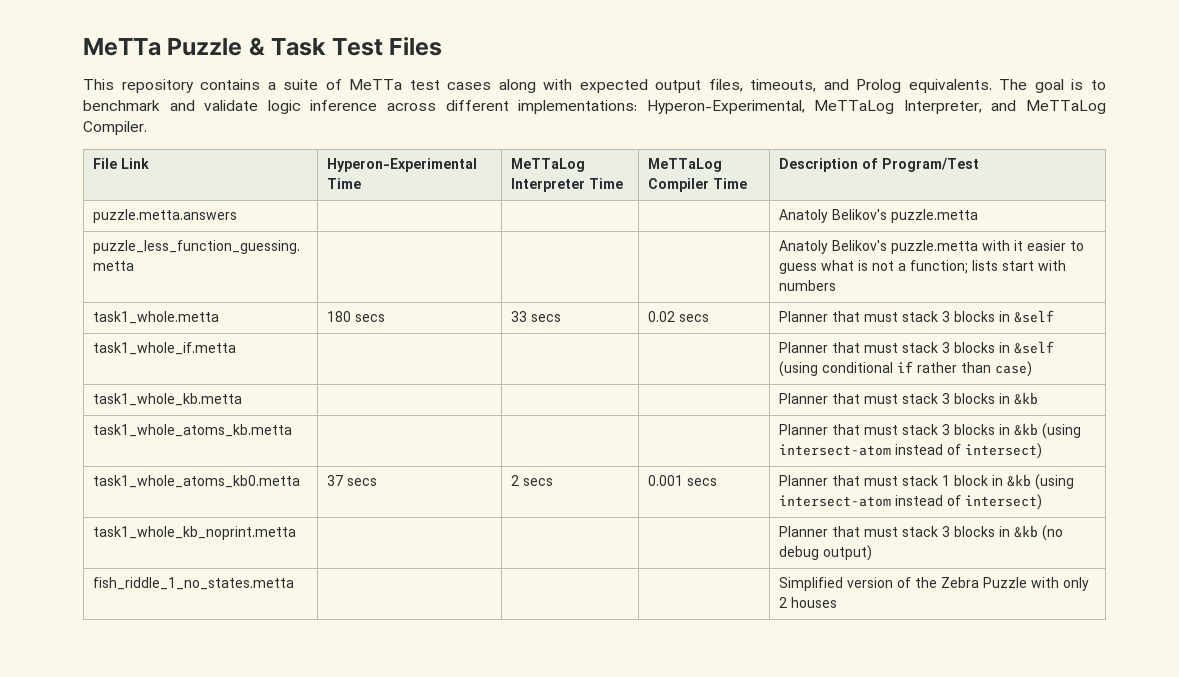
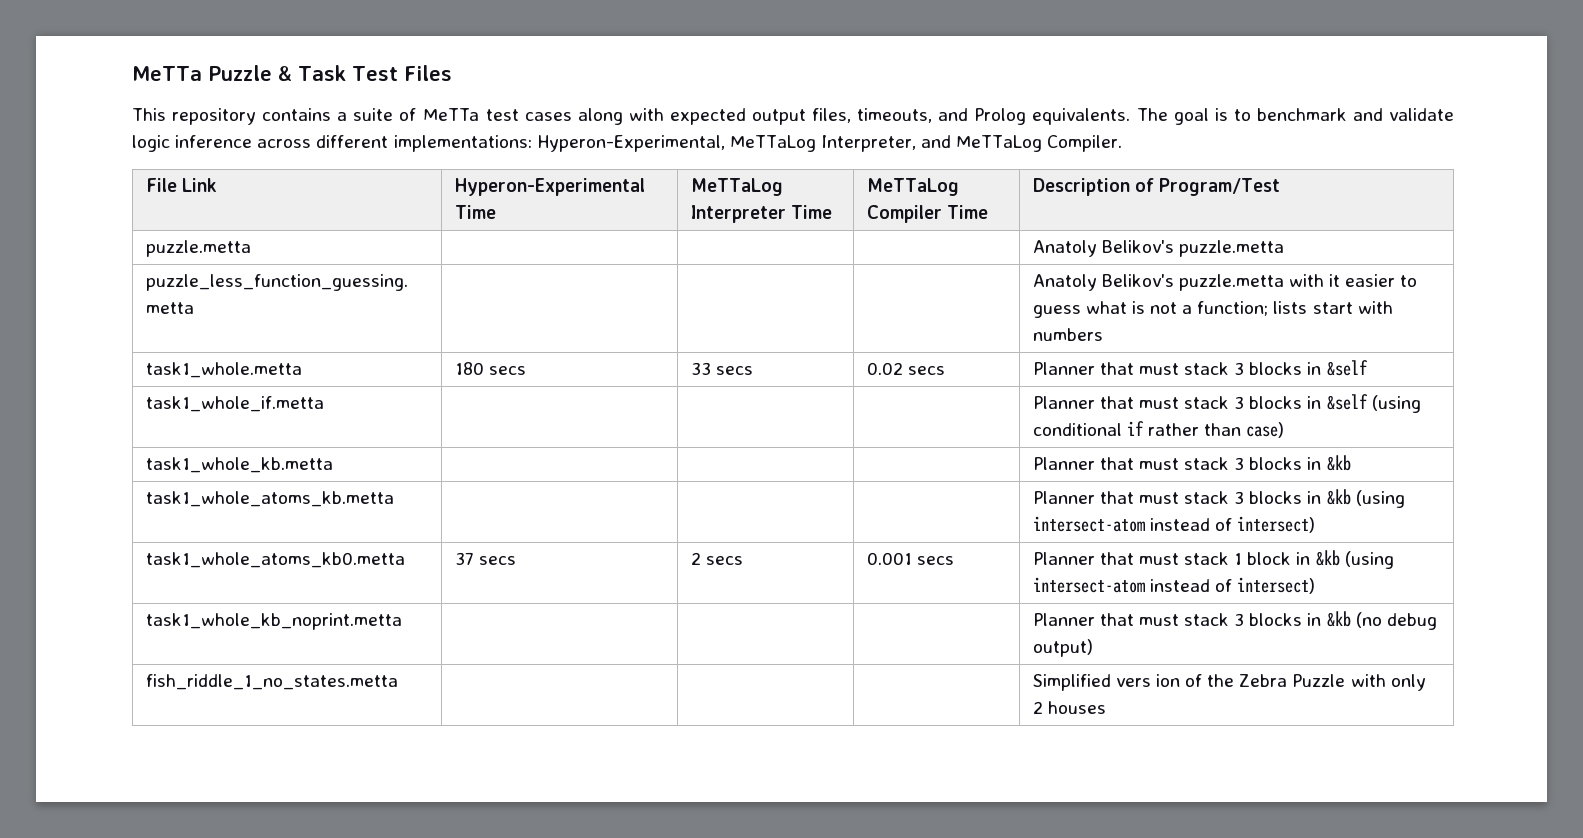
- puzzle.metta.answers | | | | Anatoly Belikov's puzzle.metta
+ puzzle.metta | | | | Anatoly Belikov's puzzle.metta
- fish_riddle_1_no_states.metta | | | | Simplified version of the Zebra Puzzle with only 2 houses
+ fish_riddle_1_no_states.metta | | | | Simplified vers ion of the Zebra Puzzle with only 2 houses

